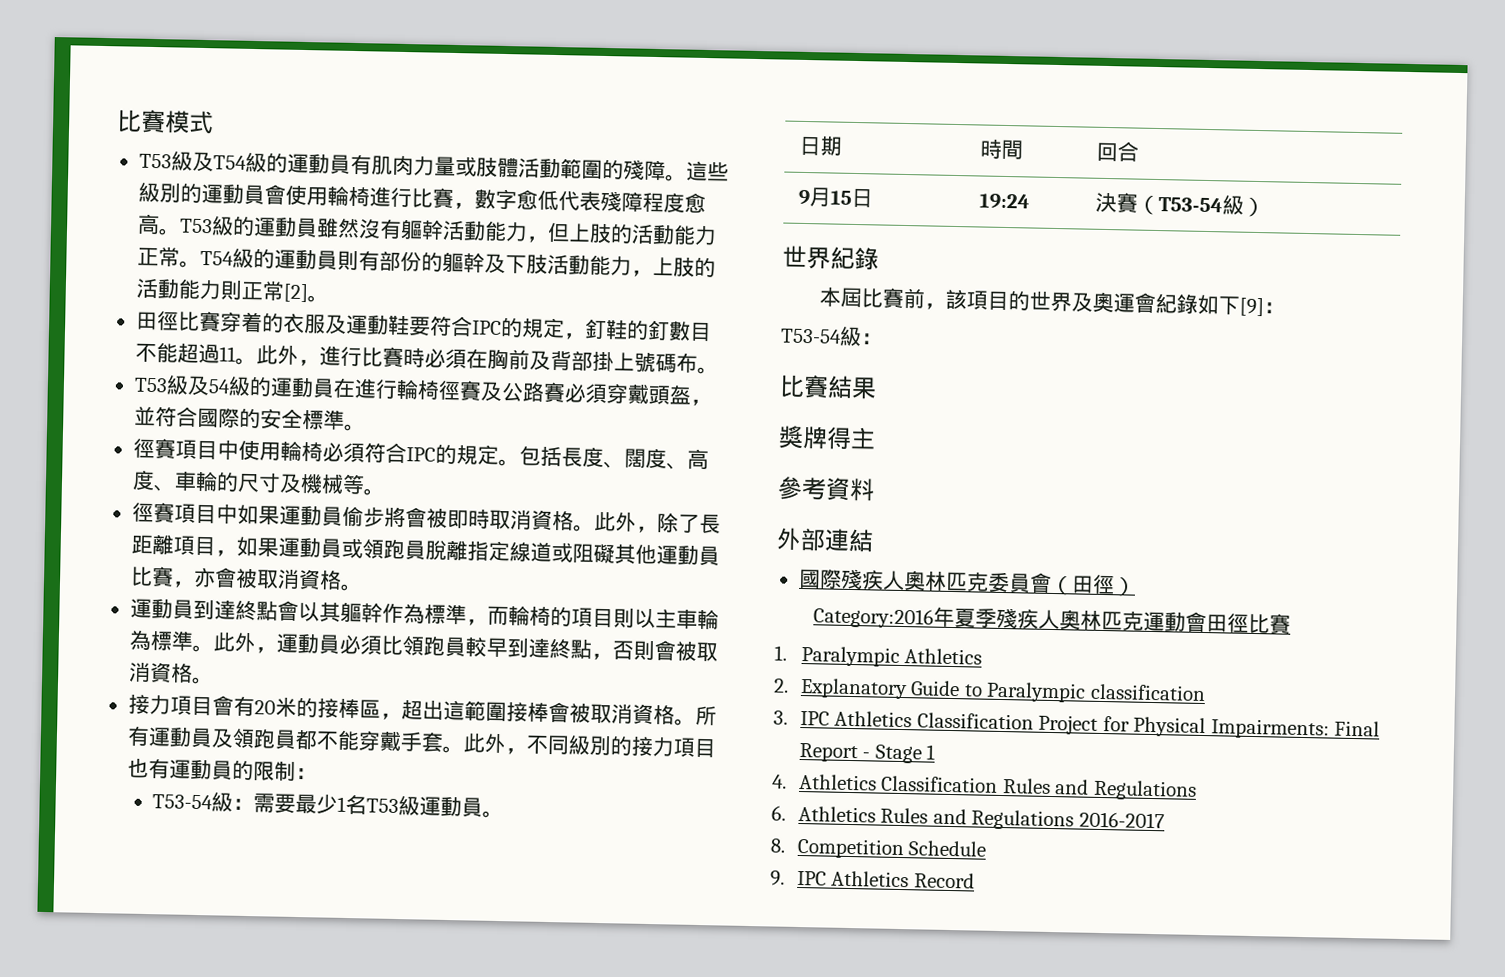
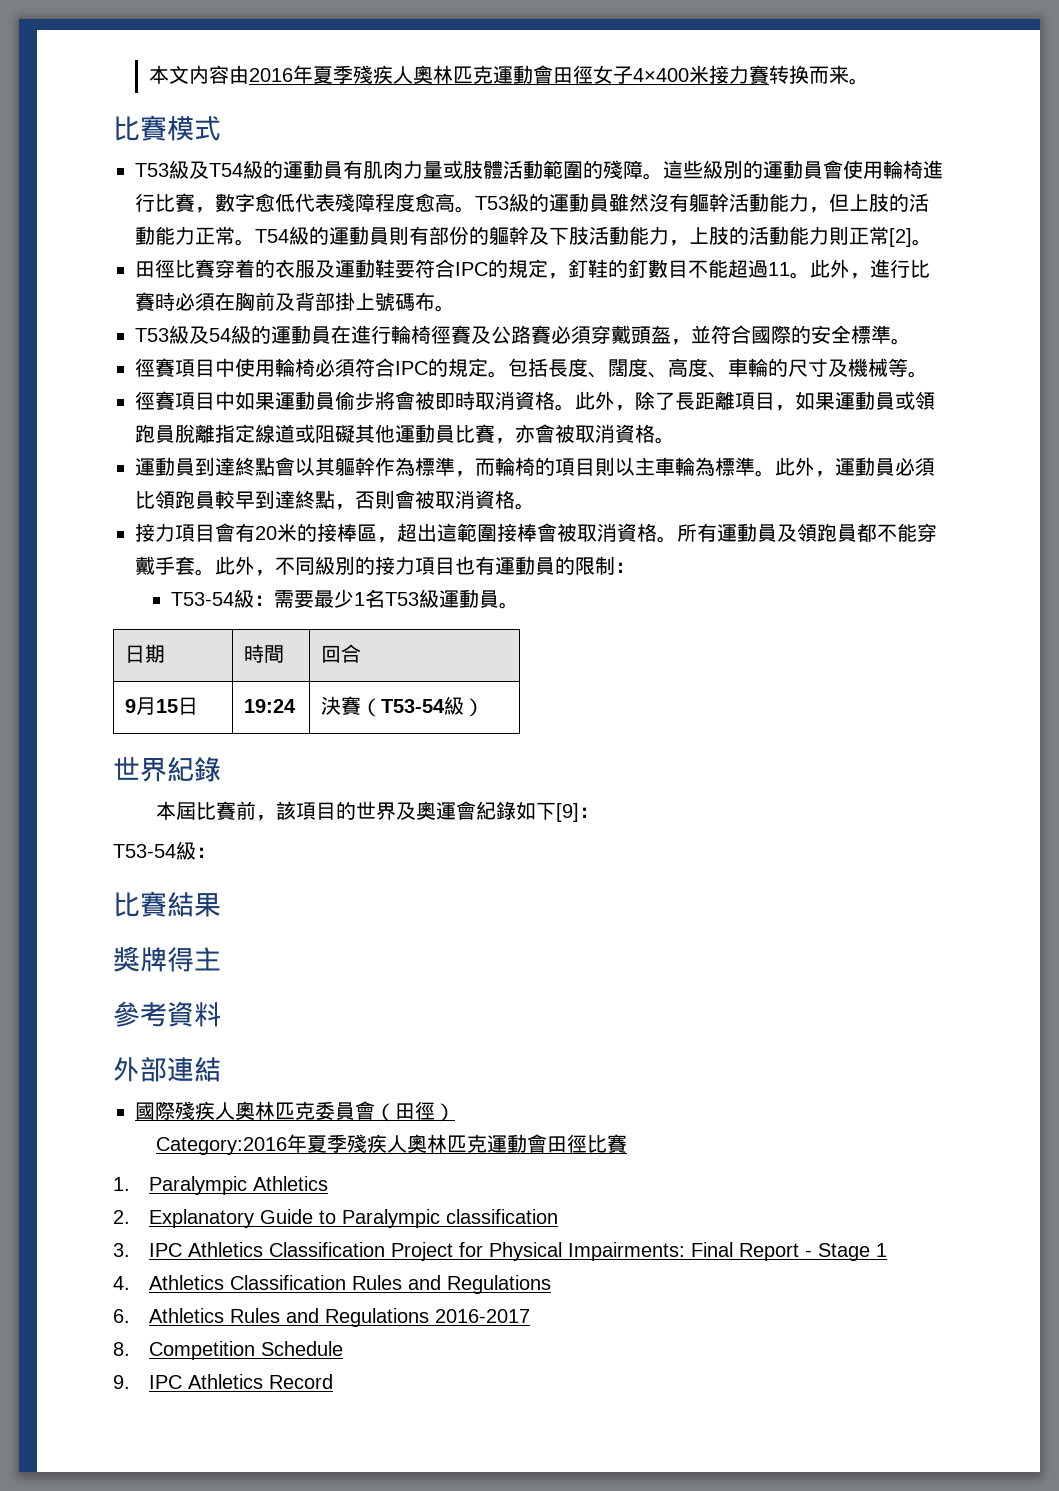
+ 本文内容由2016年夏季殘疾人奧林匹克運動會田徑女子4×400米接力賽转换而来。

